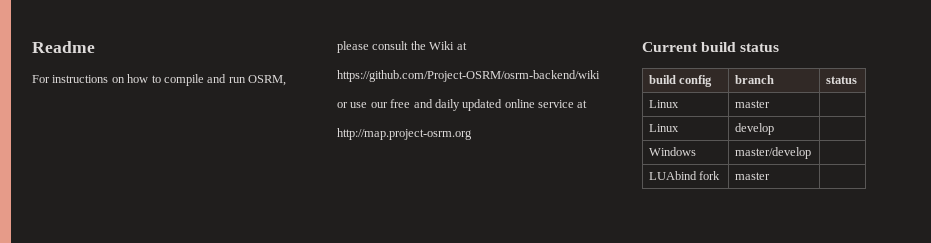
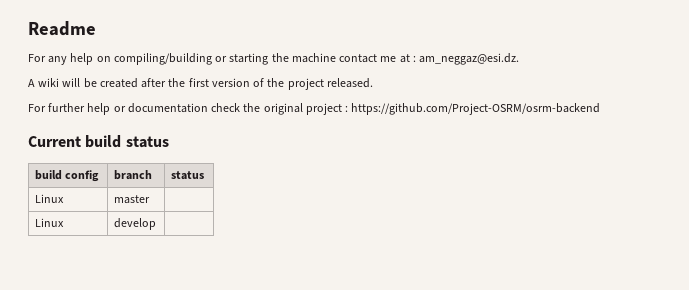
- For instructions on how to compile and run OSRM, please consult the Wiki at
- https://github.com/Project-OSRM/osrm-backend/wiki
- or use our free and daily updated online service at
- http://map.project-osrm.org
+ For any help on compiling/building or starting the machine contact me at : am_neggaz@esi.dz.
+ A wiki will be created after the first version of the project released.
+ For further help or documentation check the original project : https://github.com/Project-OSRM/osrm-backend
- Windows | master/develop |
- LUAbind fork | master |

